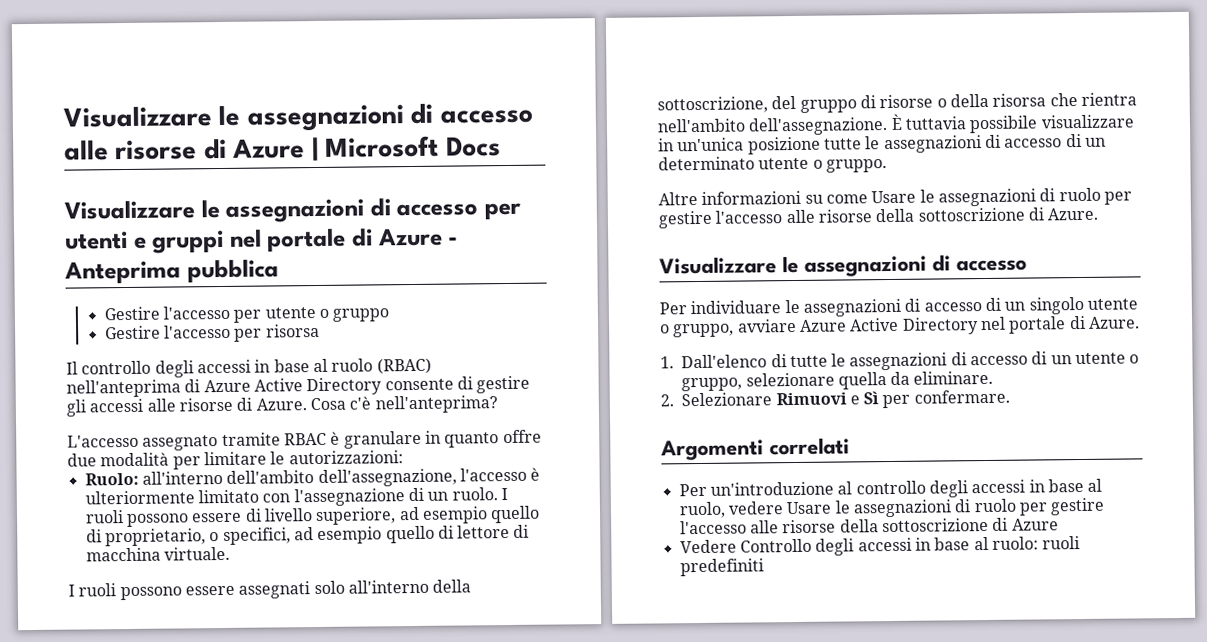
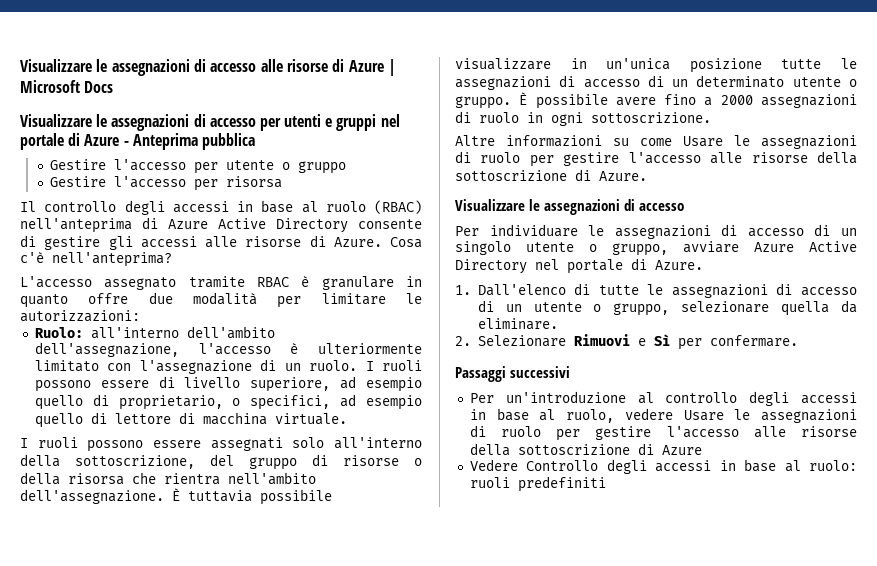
+ È possibile avere fino a 2000 assegnazioni di ruolo in ogni sottoscrizione.
- Argomenti correlati
+ Passaggi successivi

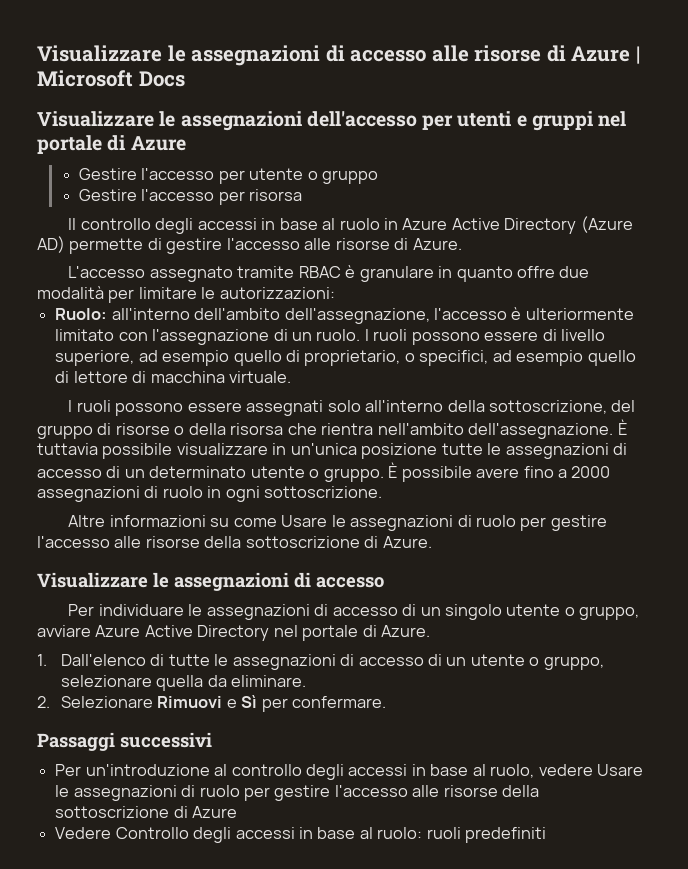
- Visualizzare le assegnazioni di accesso per utenti e gruppi nel portale di Azure - Anteprima pubblica
+ Visualizzare le assegnazioni dell'accesso per utenti e gruppi nel portale di Azure
- Il controllo degli accessi in base al ruolo (RBAC) nell'anteprima di Azure Active Directory consente di gestire gli accessi alle risorse di Azure. Cosa c'è nell'anteprima?
+ Il controllo degli accessi in base al ruolo in Azure Active Directory (Azure AD) permette di gestire l'accesso alle risorse di Azure.

